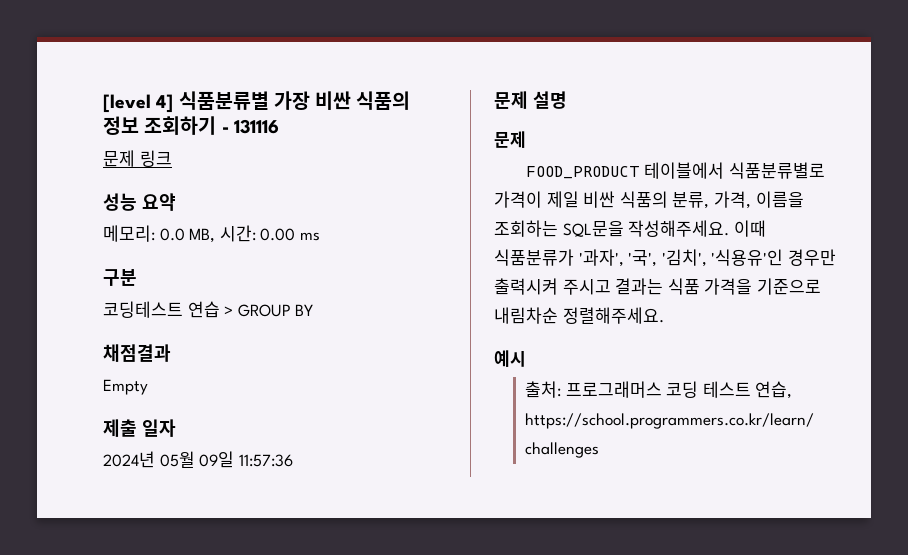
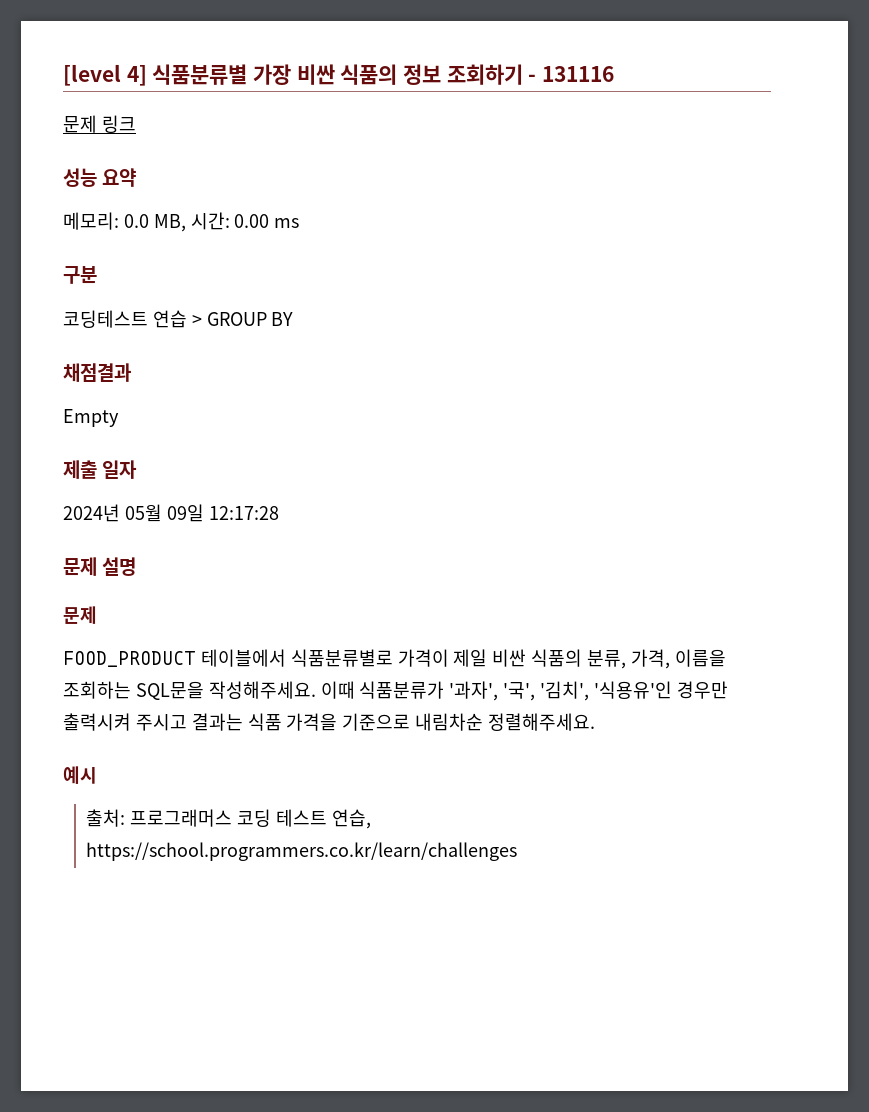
- 2024년 05월 09일 11:57:36
+ 2024년 05월 09일 12:17:28

